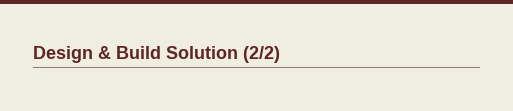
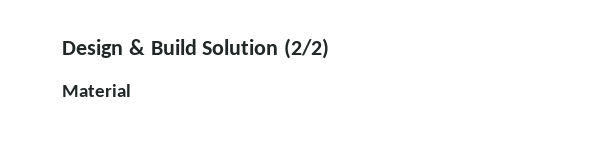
+ Material

